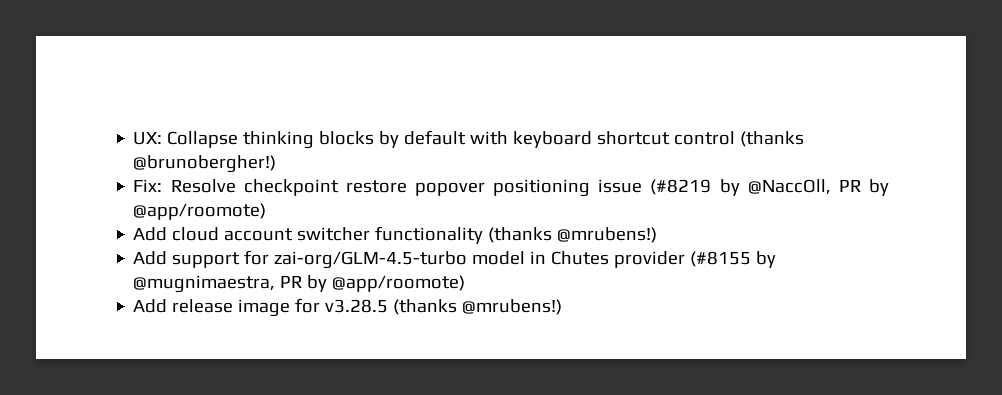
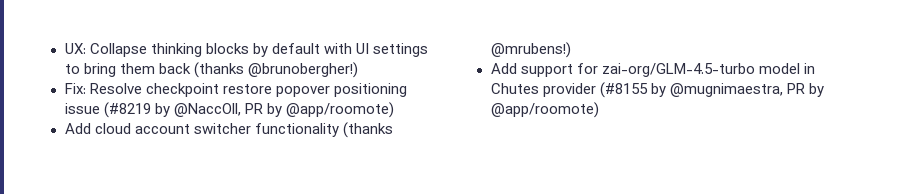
- UX: Collapse thinking blocks by default with keyboard shortcut control (thanks @brunobergher!)
+ UX: Collapse thinking blocks by default with UI settings to bring them back (thanks @brunobergher!)
- Add release image for v3.28.5 (thanks @mrubens!)

